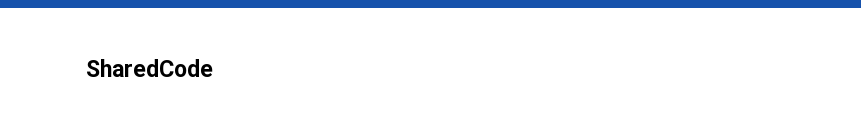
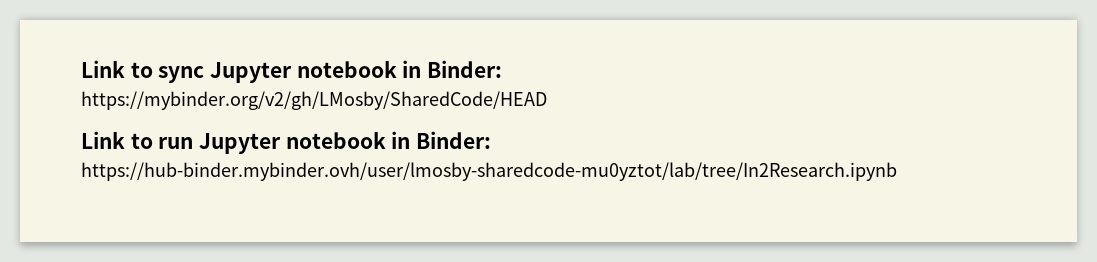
- SharedCode
+ Link to sync Jupyter notebook in Binder:
+ https://mybinder.org/v2/gh/LMosby/SharedCode/HEAD
+ Link to run Jupyter notebook in Binder:
+ https://hub-binder.mybinder.ovh/user/lmosby-sharedcode-mu0yztot/lab/tree/In2Research.ipynb

